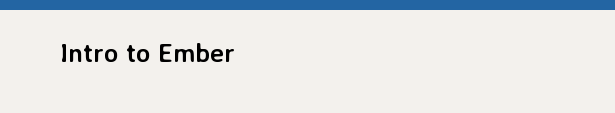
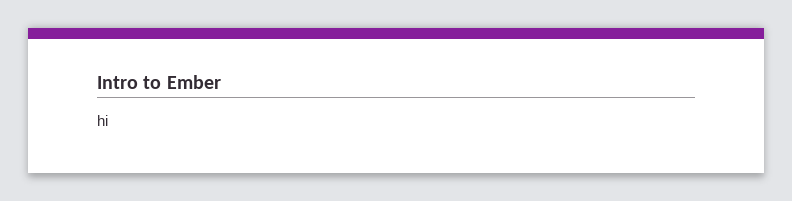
+ hi

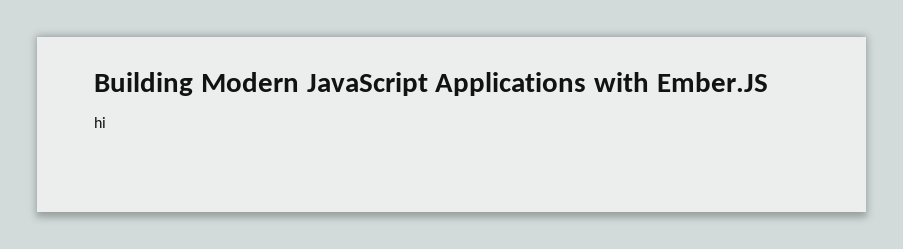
- Intro to Ember
+ Building Modern JavaScript Applications with Ember.JS

